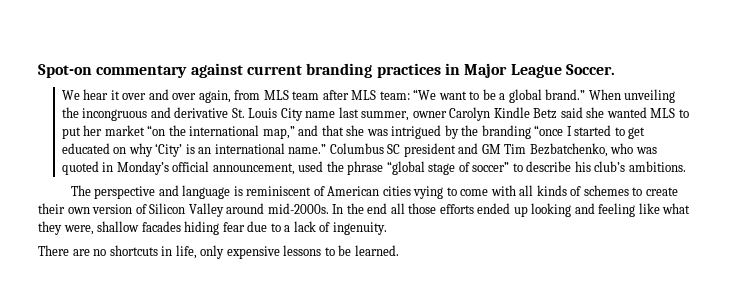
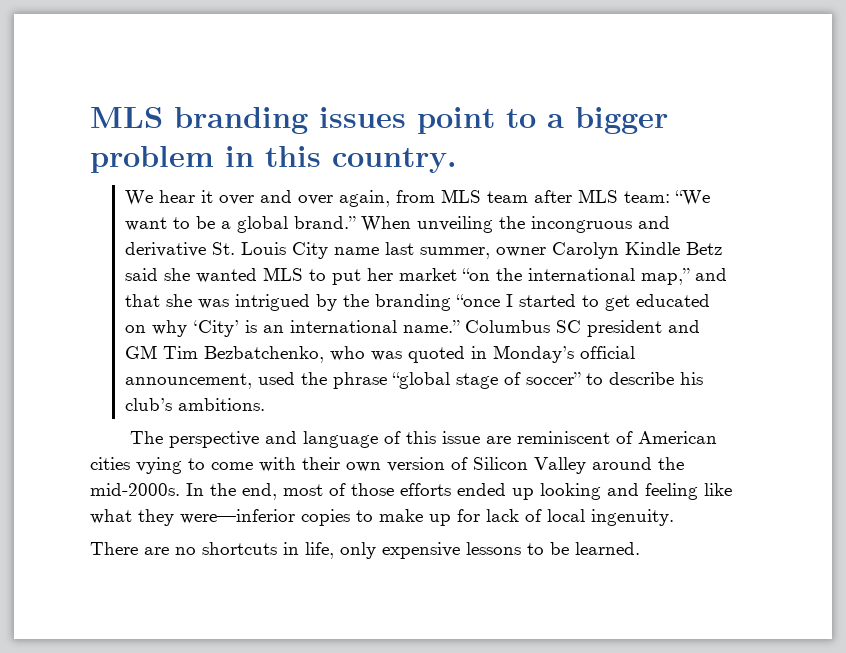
- Spot-on commentary against current branding practices in Major League Soccer.
+ MLS branding issues point to a bigger problem in this country.
- The perspective and language is reminiscent of American cities vying to come with all kinds of schemes to create their own version of Silicon Valley around mid-2000s.
+ The perspective and language of this issue are reminiscent of American cities vying to come with their own version of Silicon Valley around the mid-2000s.
- In the end all those efforts ended up looking and feeling like what they were, shallow facades hiding fear due to a lack of ingenuity.
+ In the end, most of those efforts ended up looking and feeling like what they were—inferior copies to make up for lack of local ingenuity.

